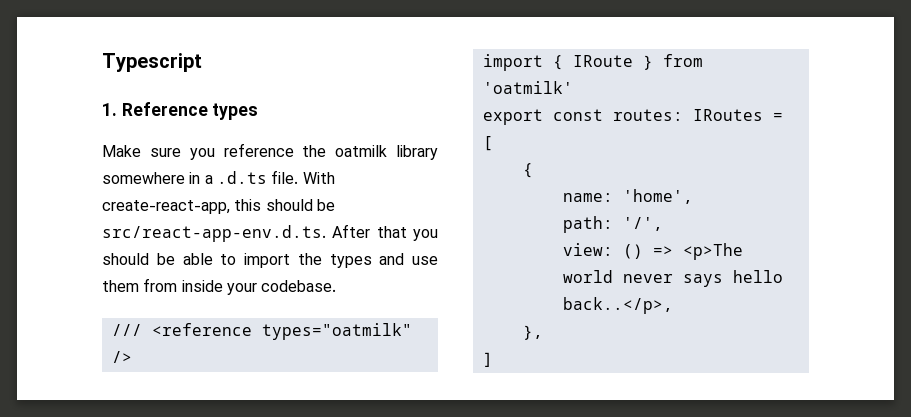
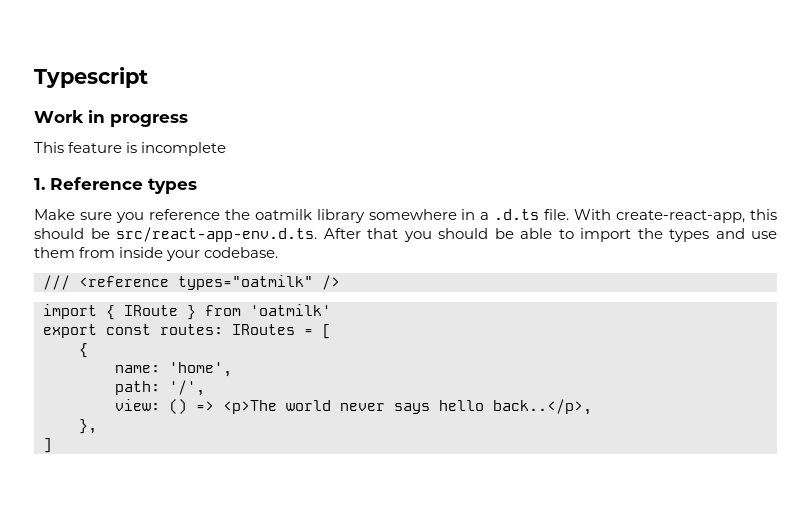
+ Work in progress
+ This feature is incomplete

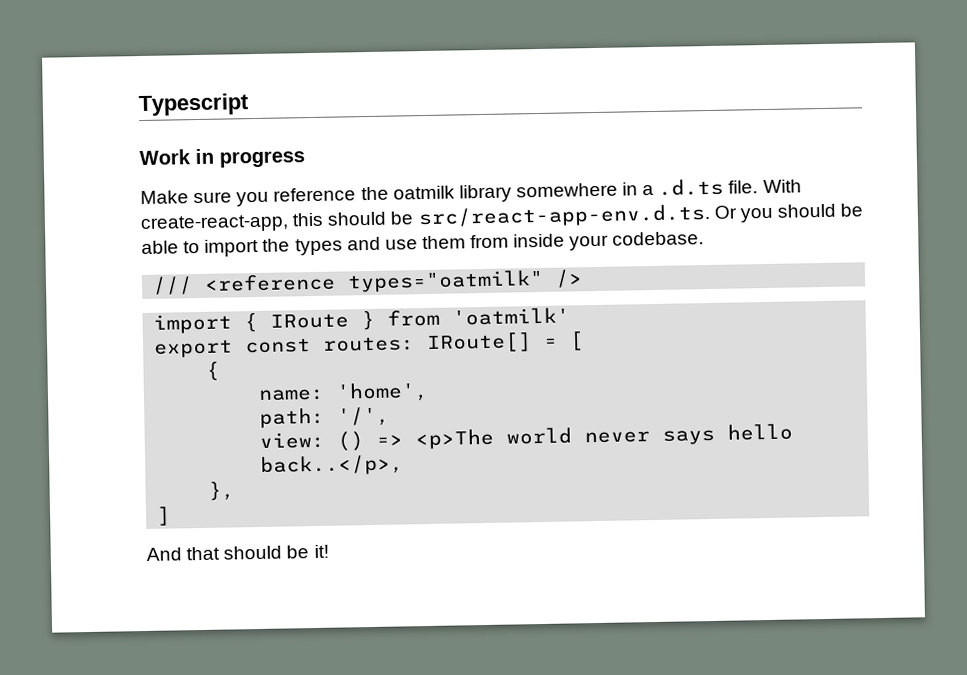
- This feature is incomplete
- 1. Reference types
- With create-react-app, this should be src/react-app-env.d.ts. After that you should be able to import the types and use them from inside your codebase.
+ With create-react-app, this should be src/react-app-env.d.ts. Or you should be able to import the types and use them from inside your codebase.
- export const routes: IRoutes = [
+ export const routes: IRoute[] = [
+ And that should be it!

